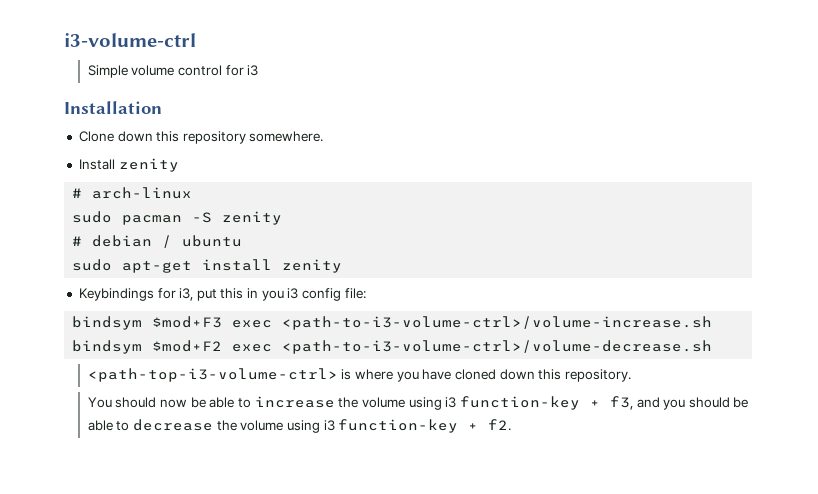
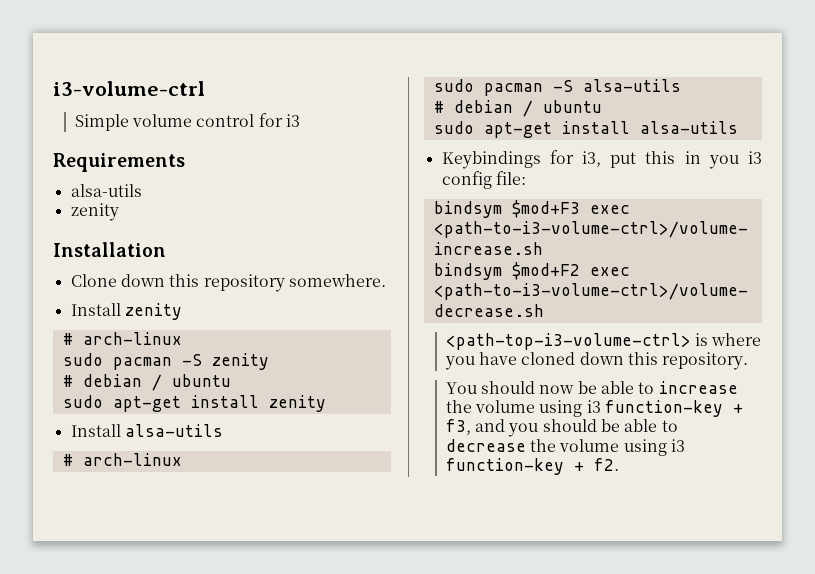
+ Requirements
+ alsa-utils
+ zenity
+ Install alsa-utils
+ # arch-linux
+ sudo pacman -S alsa-utils
+ # debian / ubuntu
+ sudo apt-get install alsa-utils

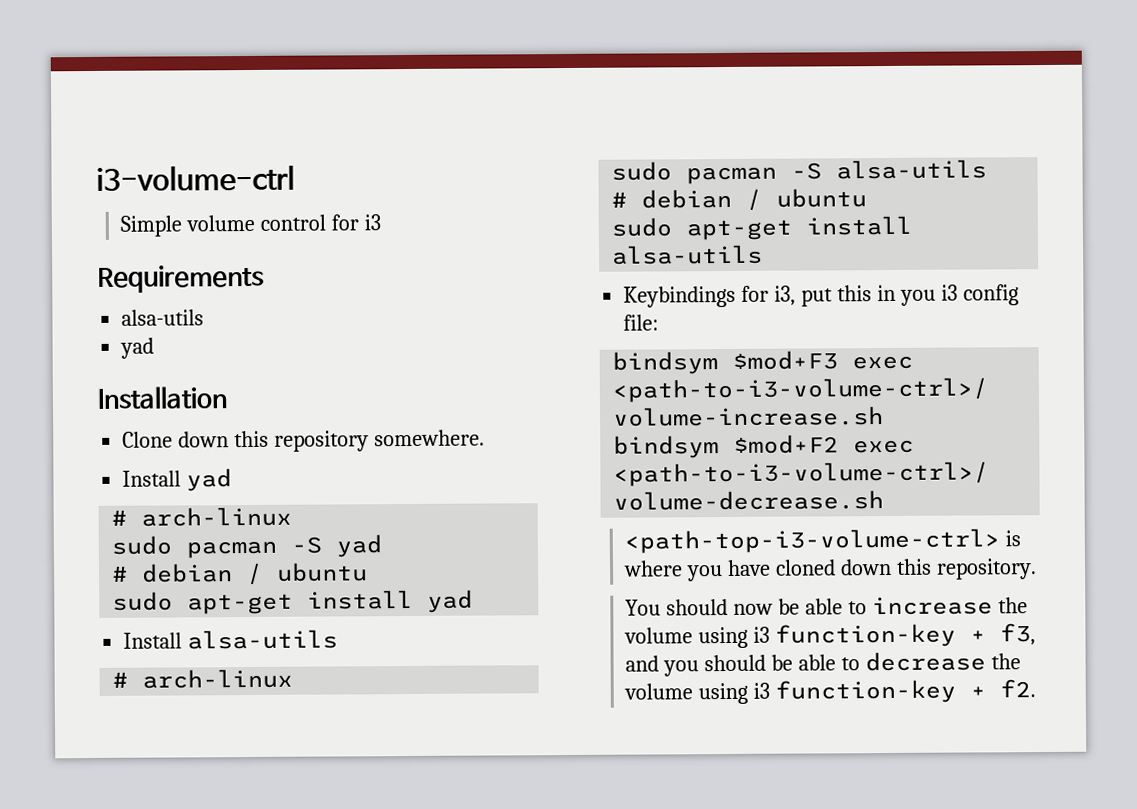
  Requirements
  alsa-utils
- zenity
+ yad
- Install zenity
+ Install yad
  # arch-linux
- sudo pacman -S zenity
+ sudo pacman -S yad
  # debian / ubuntu
- sudo apt-get install zenity
+ sudo apt-get install yad

